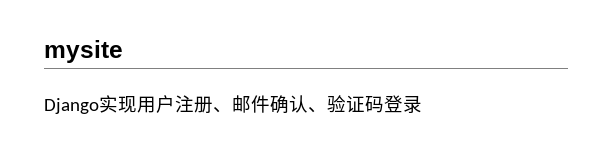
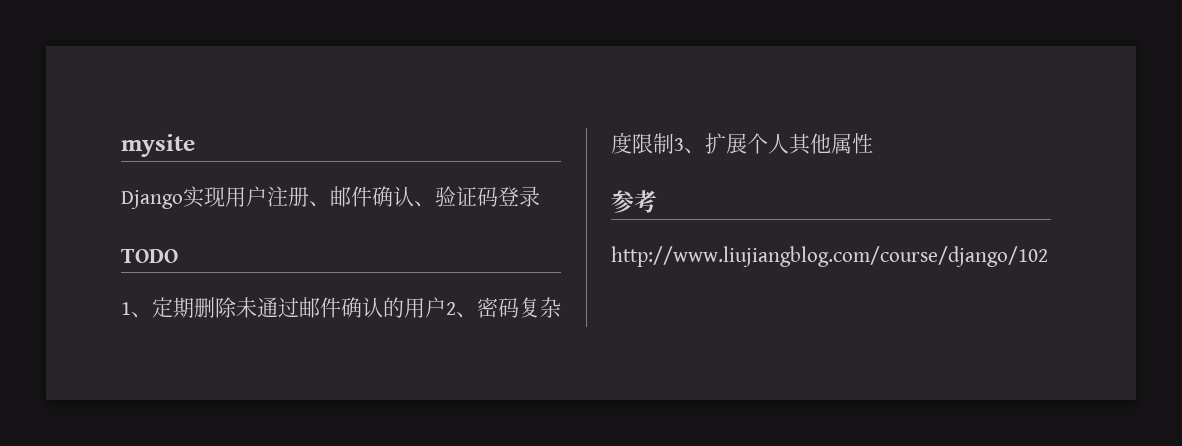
+ TODO
+ 1、定期删除未通过邮件确认的用户2、密码复杂度限制3、扩展个人其他属性
+ 参考
+ http://www.liujiangblog.com/course/django/102

